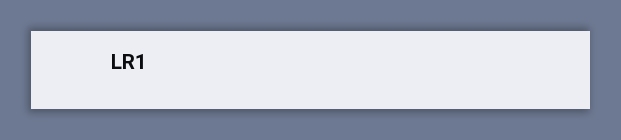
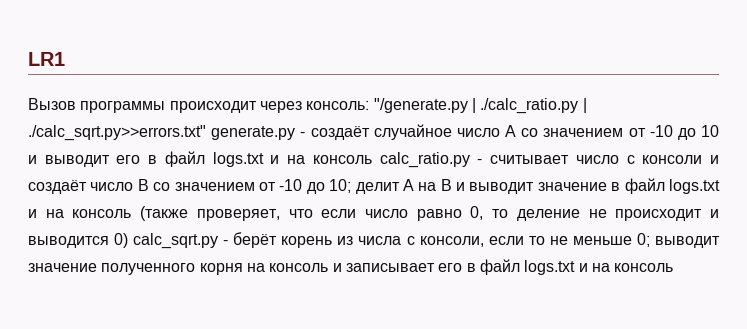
+ Вызов программы происходит через консоль: "/generate.py | ./calc_ratio.py | ./calc_sqrt.py>>errors.txt" generate.py - создаёт случайное число A со значением от -10 до 10 и выводит его в файл logs.txt и на консоль calc_ratio.py - считывает число с консоли и создаёт число B со значением от -10 до 10; делит A на B и выводит значение в файл logs.txt и на консоль (также проверяет, что если число равно 0, то деление не происходит и выводится 0) calc_sqrt.py - берёт корень из числа с консоли, если то не меньше 0; выводит значение полученного корня на консоль и записывает его в файл logs.txt и на консоль

